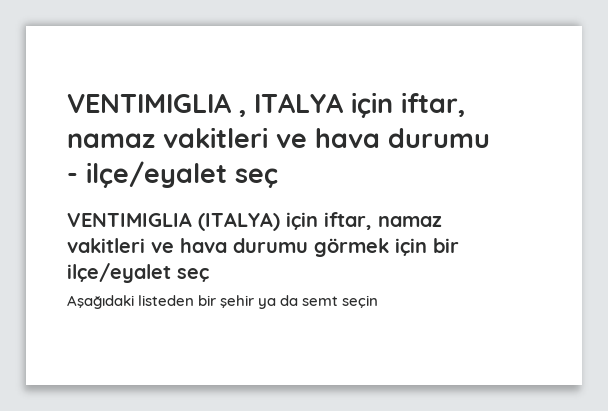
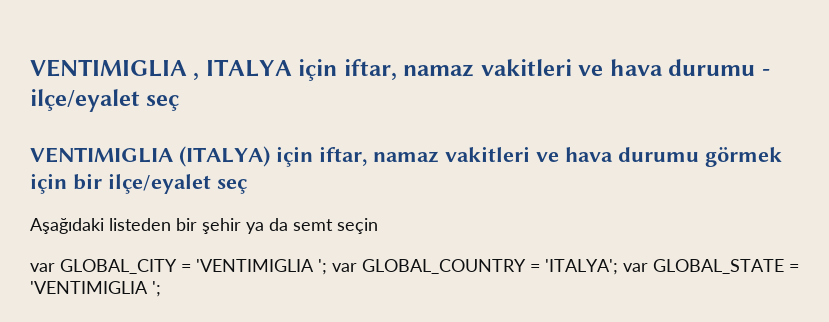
+ var GLOBAL_CITY = 'VENTIMIGLIA '; var GLOBAL_COUNTRY = 'ITALYA'; var GLOBAL_STATE = 'VENTIMIGLIA ';

